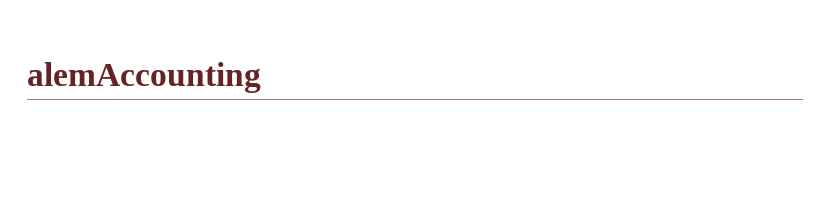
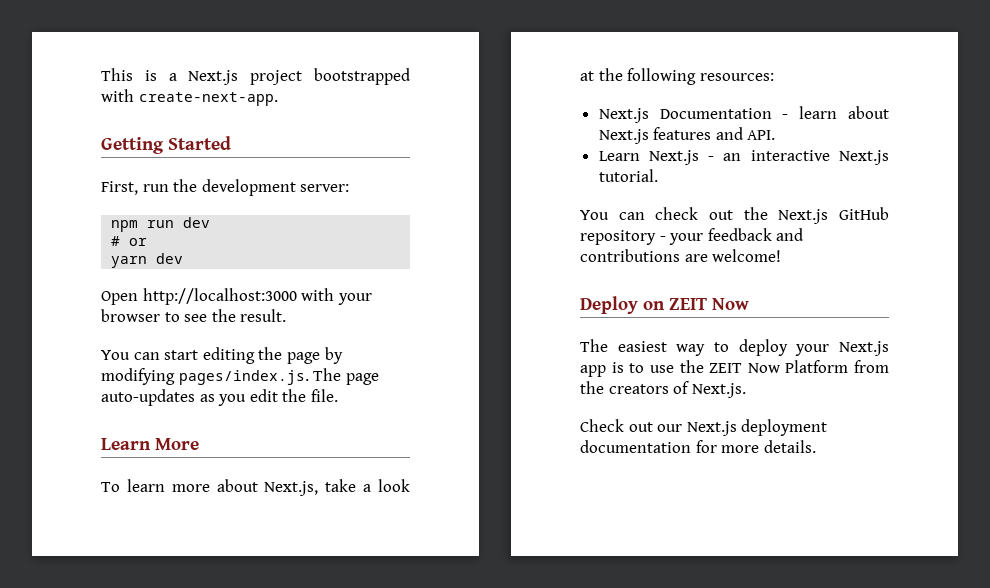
- alemAccounting
+ This is a Next.js project bootstrapped with create-next-app.
+ Getting Started
+ First, run the development server:
+ npm run dev
+ # or
+ yarn dev
+ Open http://localhost:3000 with your browser to see the result.
+ You can start editing the page by modifying pages/index.js. The page auto-updates as you edit the file.
+ Learn More
+ To learn more about Next.js, take a look at the following resources:
+ Next.js Documentation - learn about Next.js features and API.
+ Learn Next.js - an interactive Next.js tutorial.
+ You can check out the Next.js GitHub repository - your feedback and contributions are welcome!
+ Deploy on ZEIT Now
+ The easiest way to deploy your Next.js app is to use the ZEIT Now Platform from the creators of Next.js.
+ Check out our Next.js deployment documentation for more details.

